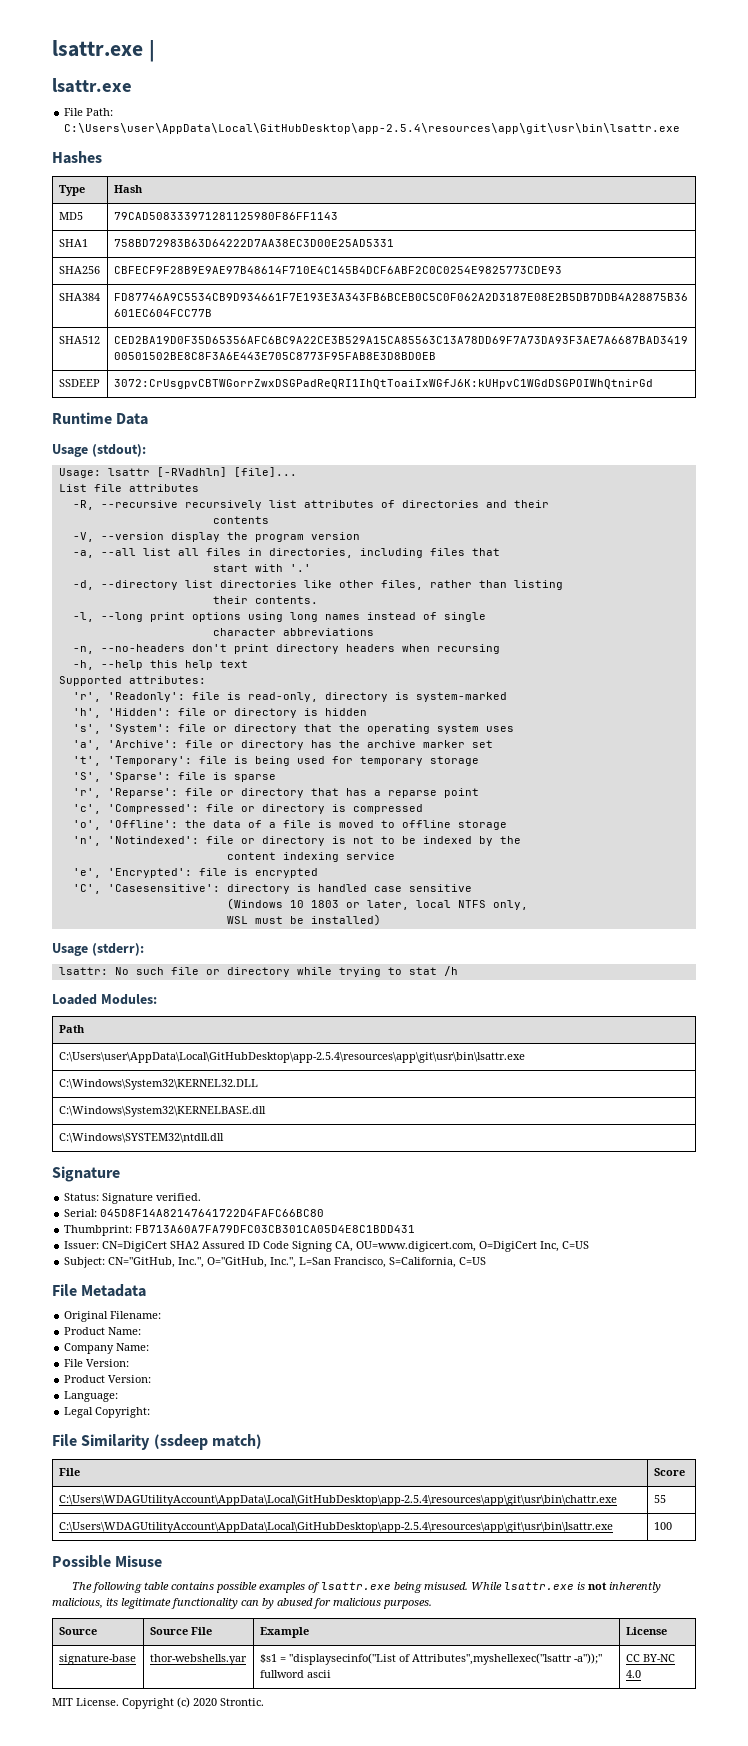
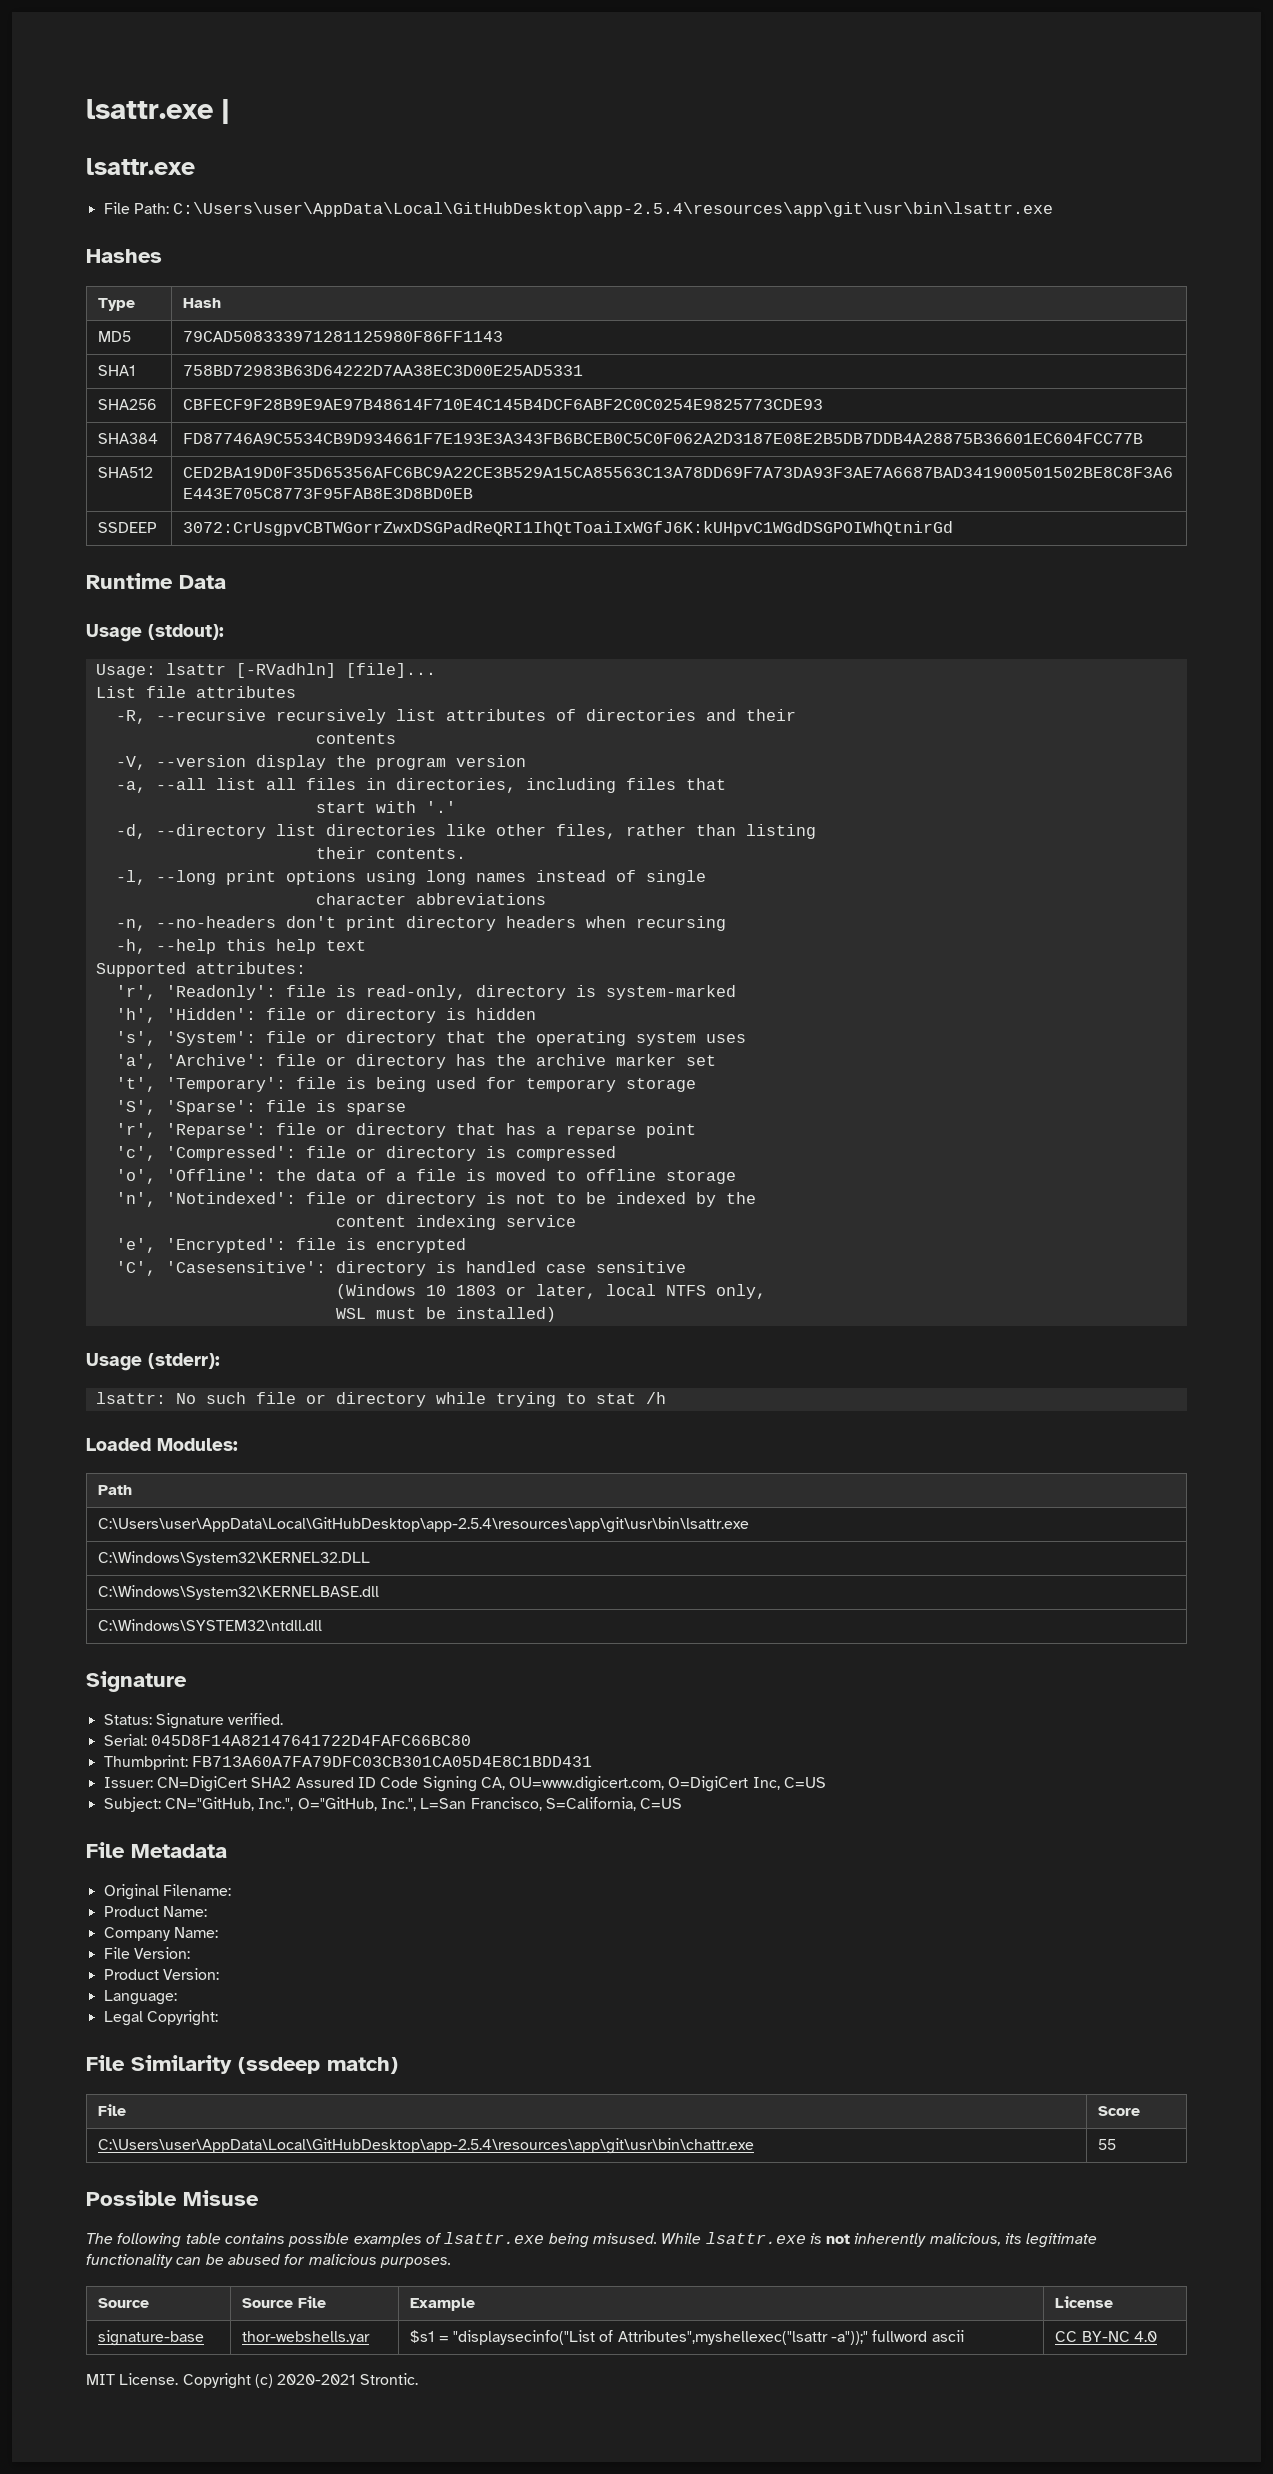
- C:\Users\WDAGUtilityAccount\AppData\Local\GitHubDesktop\app-2.5.4\resources\app\git\usr\bin\chattr.exe | 55
+ C:\Users\user\AppData\Local\GitHubDesktop\app-2.5.4\resources\app\git\usr\bin\chattr.exe | 55
- C:\Users\WDAGUtilityAccount\AppData\Local\GitHubDesktop\app-2.5.4\resources\app\git\usr\bin\lsattr.exe | 100
- While lsattr.exe is not inherently malicious, its legitimate functionality can by abused for malicious purposes.
+ While lsattr.exe is not inherently malicious, its legitimate functionality can be abused for malicious purposes.
- Copyright (c) 2020 Strontic.
+ Copyright (c) 2020-2021 Strontic.

